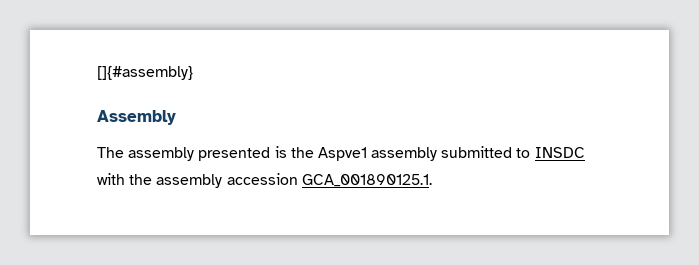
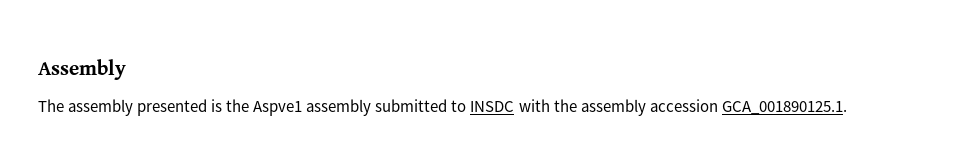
- []{#assembly}

